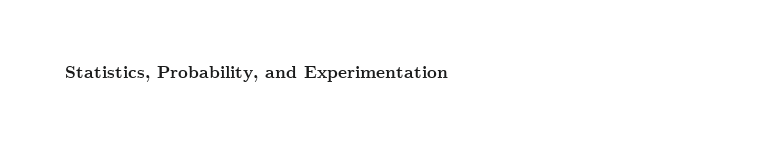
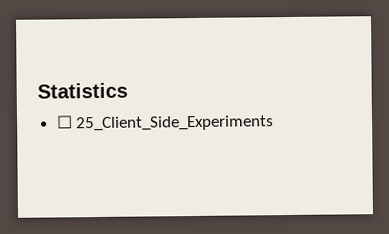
- Statistics, Probability, and Experimentation
+ Statistics
+ ☐ 25_Client_Side_Experiments

